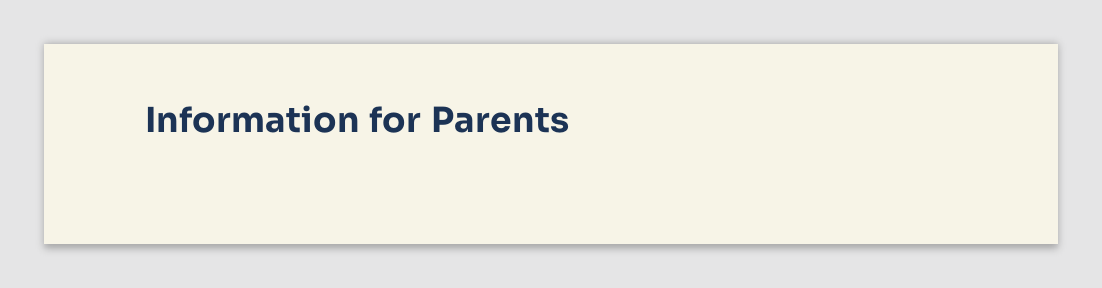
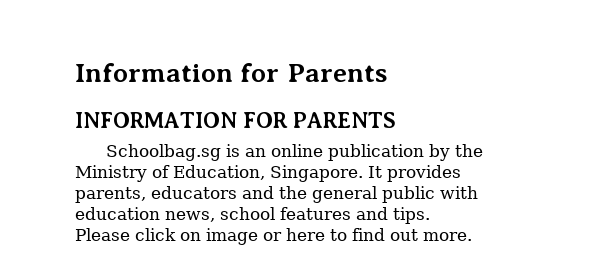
+ INFORMATION FOR PARENTS
+ Schoolbag.sg is an online publication by the Ministry of Education, Singapore. It provides parents, educators and the general public with education news, school features and tips.
+ Please click on image or here to find out more.

